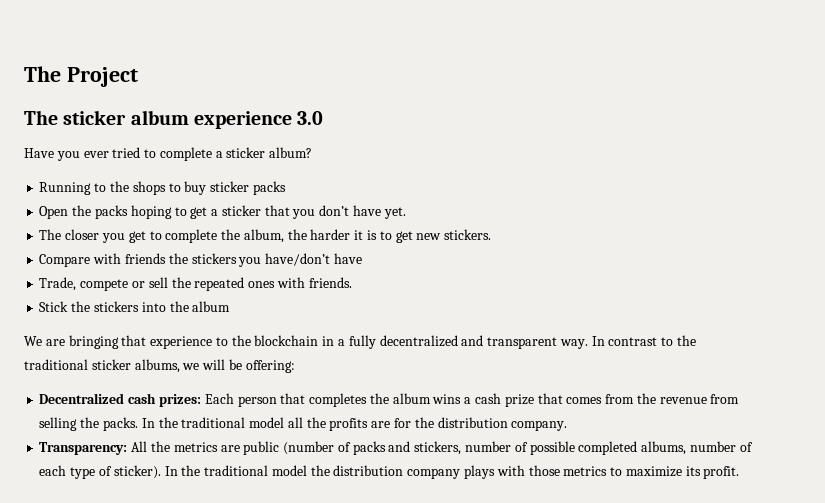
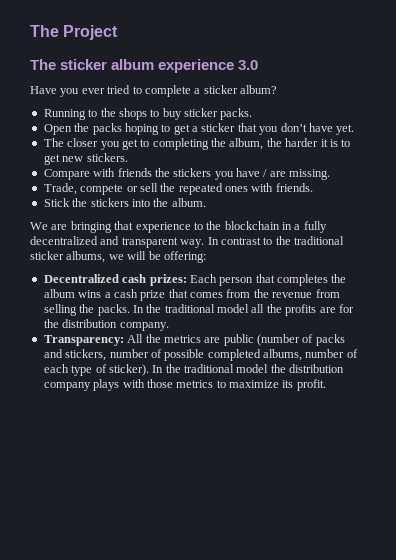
- Running to the shops to buy sticker packs
+ Running to the shops to buy sticker packs.
- The closer you get to complete the album, the harder it is to get new stickers.
+ The closer you get to completing the album, the harder it is to get new stickers.
- Compare with friends the stickers you have/don’t have
+ Compare with friends the stickers you have / are missing.
- Stick the stickers into the album
+ Stick the stickers into the album.

